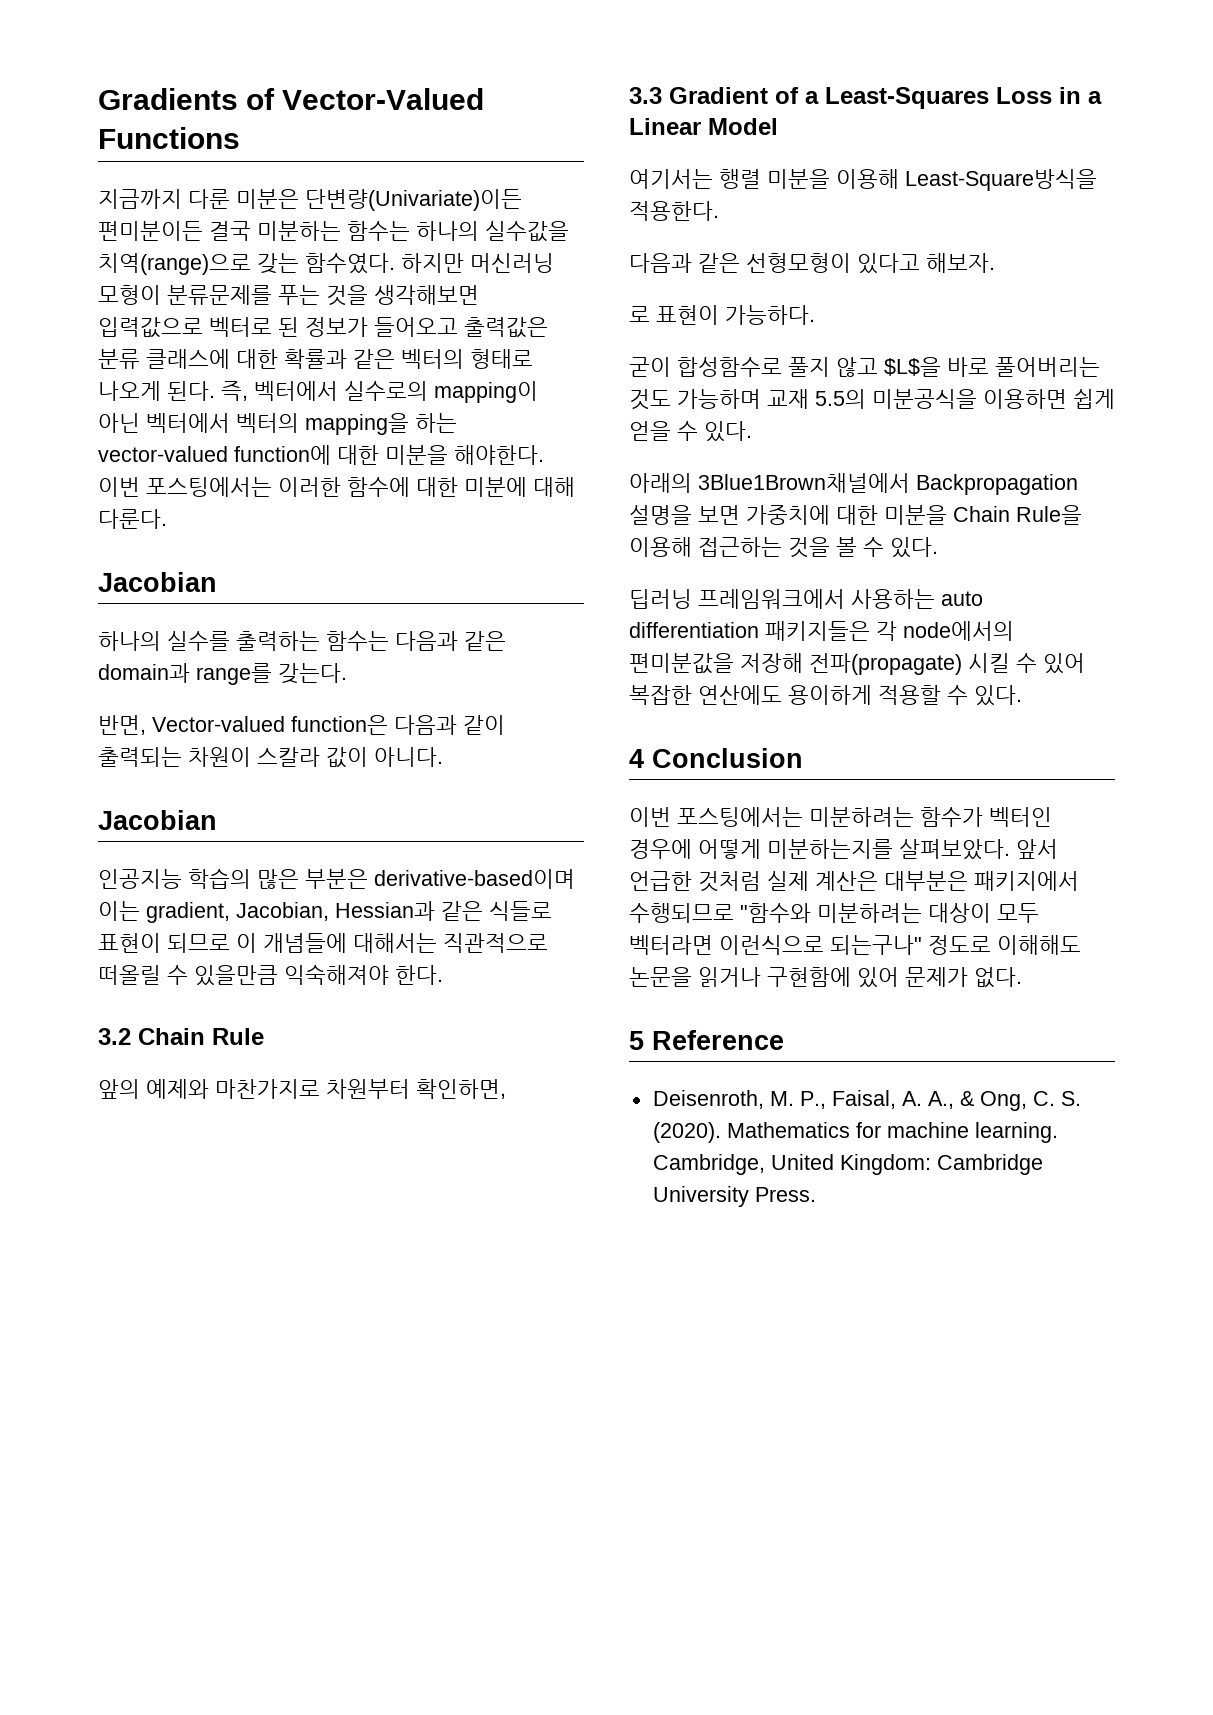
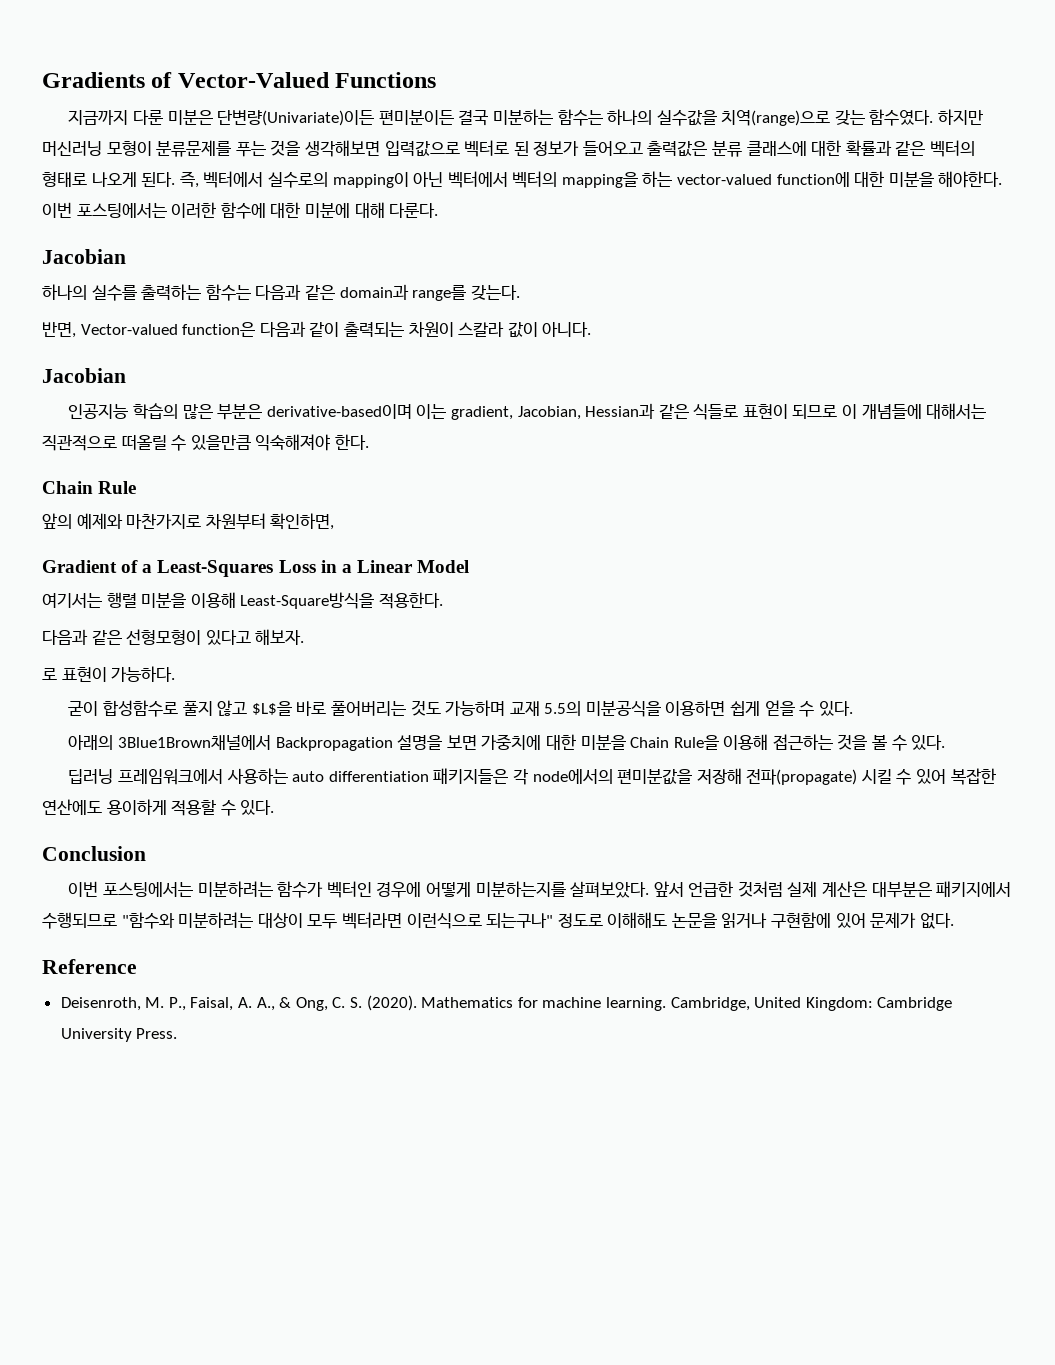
- 3.2 Chain Rule
+ Chain Rule
- 3.3 Gradient of a Least-Squares Loss in a Linear Model
+ Gradient of a Least-Squares Loss in a Linear Model
- 4 Conclusion
+ Conclusion
- 5 Reference
+ Reference

